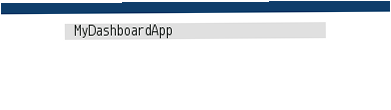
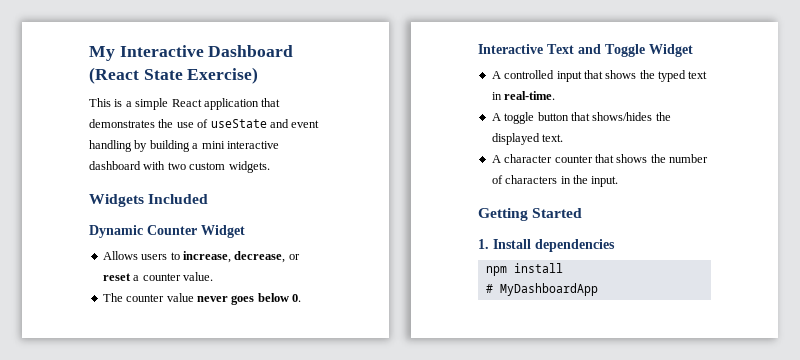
- MyDashboardApp
+ My Interactive Dashboard (React State Exercise)
+ This is a simple React application that demonstrates the use of useState and event handling by building a mini interactive dashboard with two custom widgets.
+ Widgets Included
+ Dynamic Counter Widget
+ Allows users to increase, decrease, or reset a counter value.
+ The counter value never goes below 0.
+ Interactive Text and Toggle Widget
+ A controlled input that shows the typed text in real-time.
+ A toggle button that shows/hides the displayed text.
+ A character counter that shows the number of characters in the input.
+ Getting Started
+ 1. Install dependencies
+ npm install
+ # MyDashboardApp

